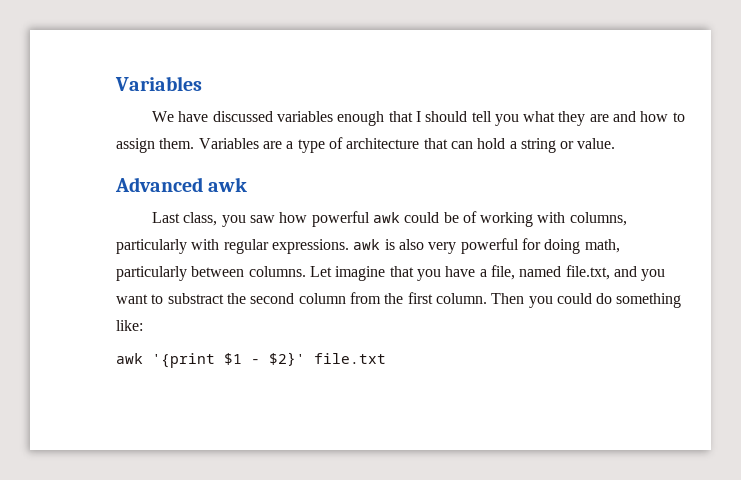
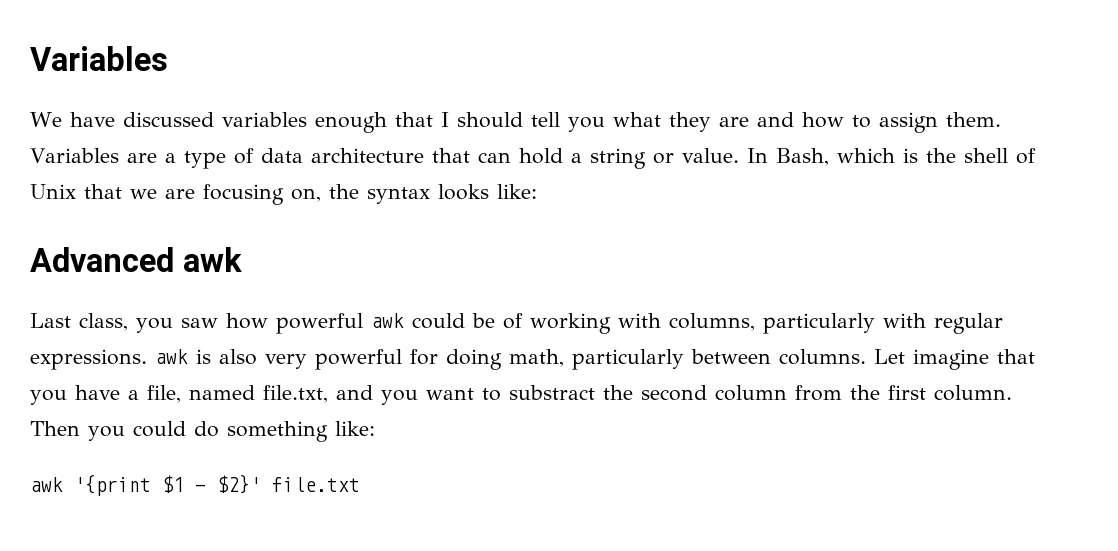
- Variables are a type of architecture that can hold a string or value.
+ Variables are a type of data architecture that can hold a string or value. In Bash, which is the shell of Unix that we are focusing on, the syntax looks like:

